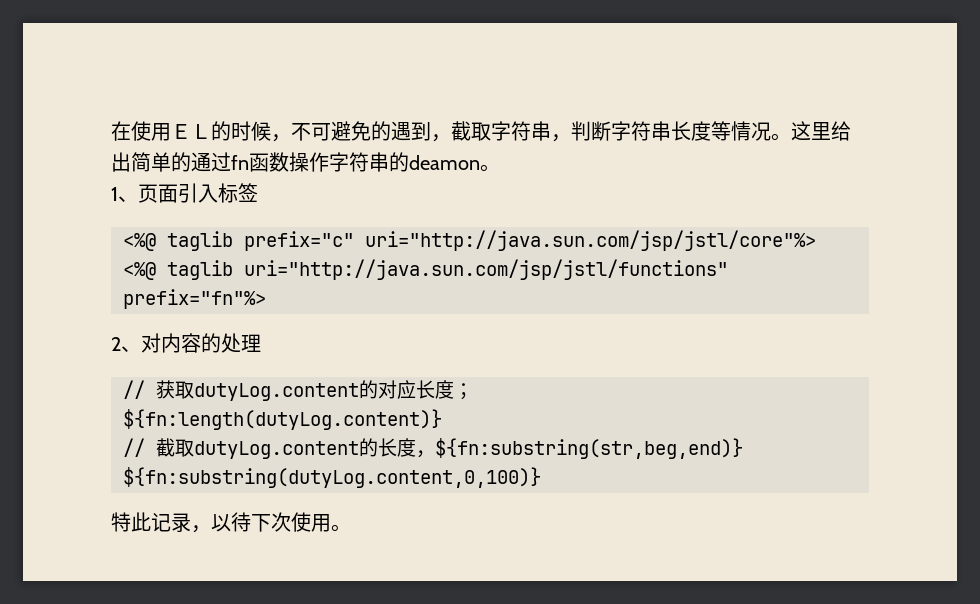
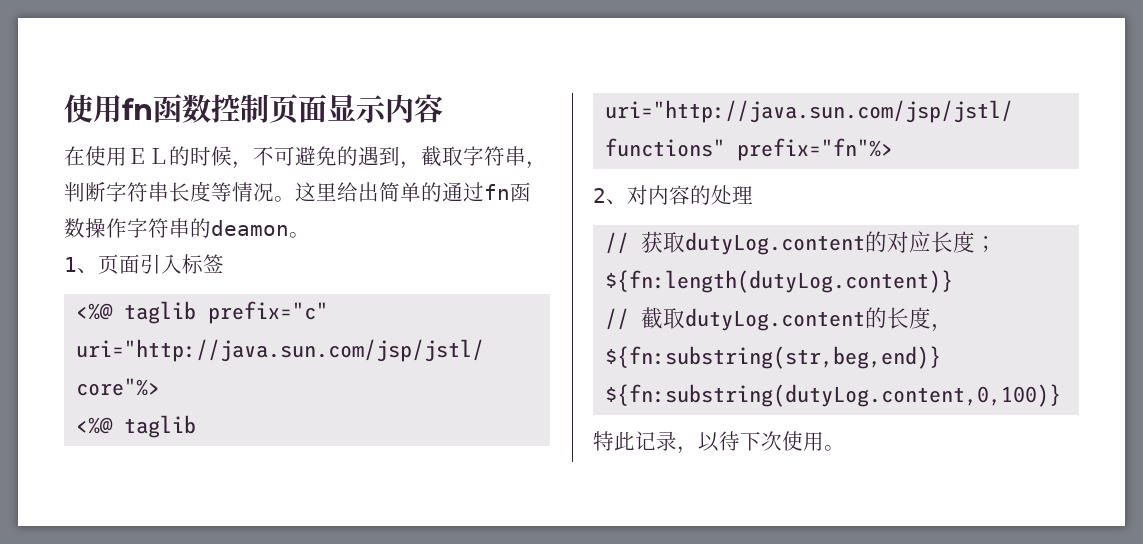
+ 使用fn函数控制页面显示内容

